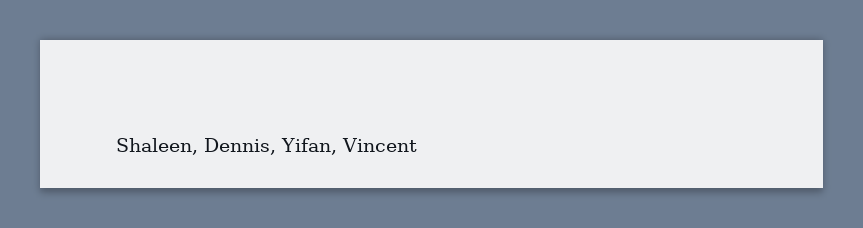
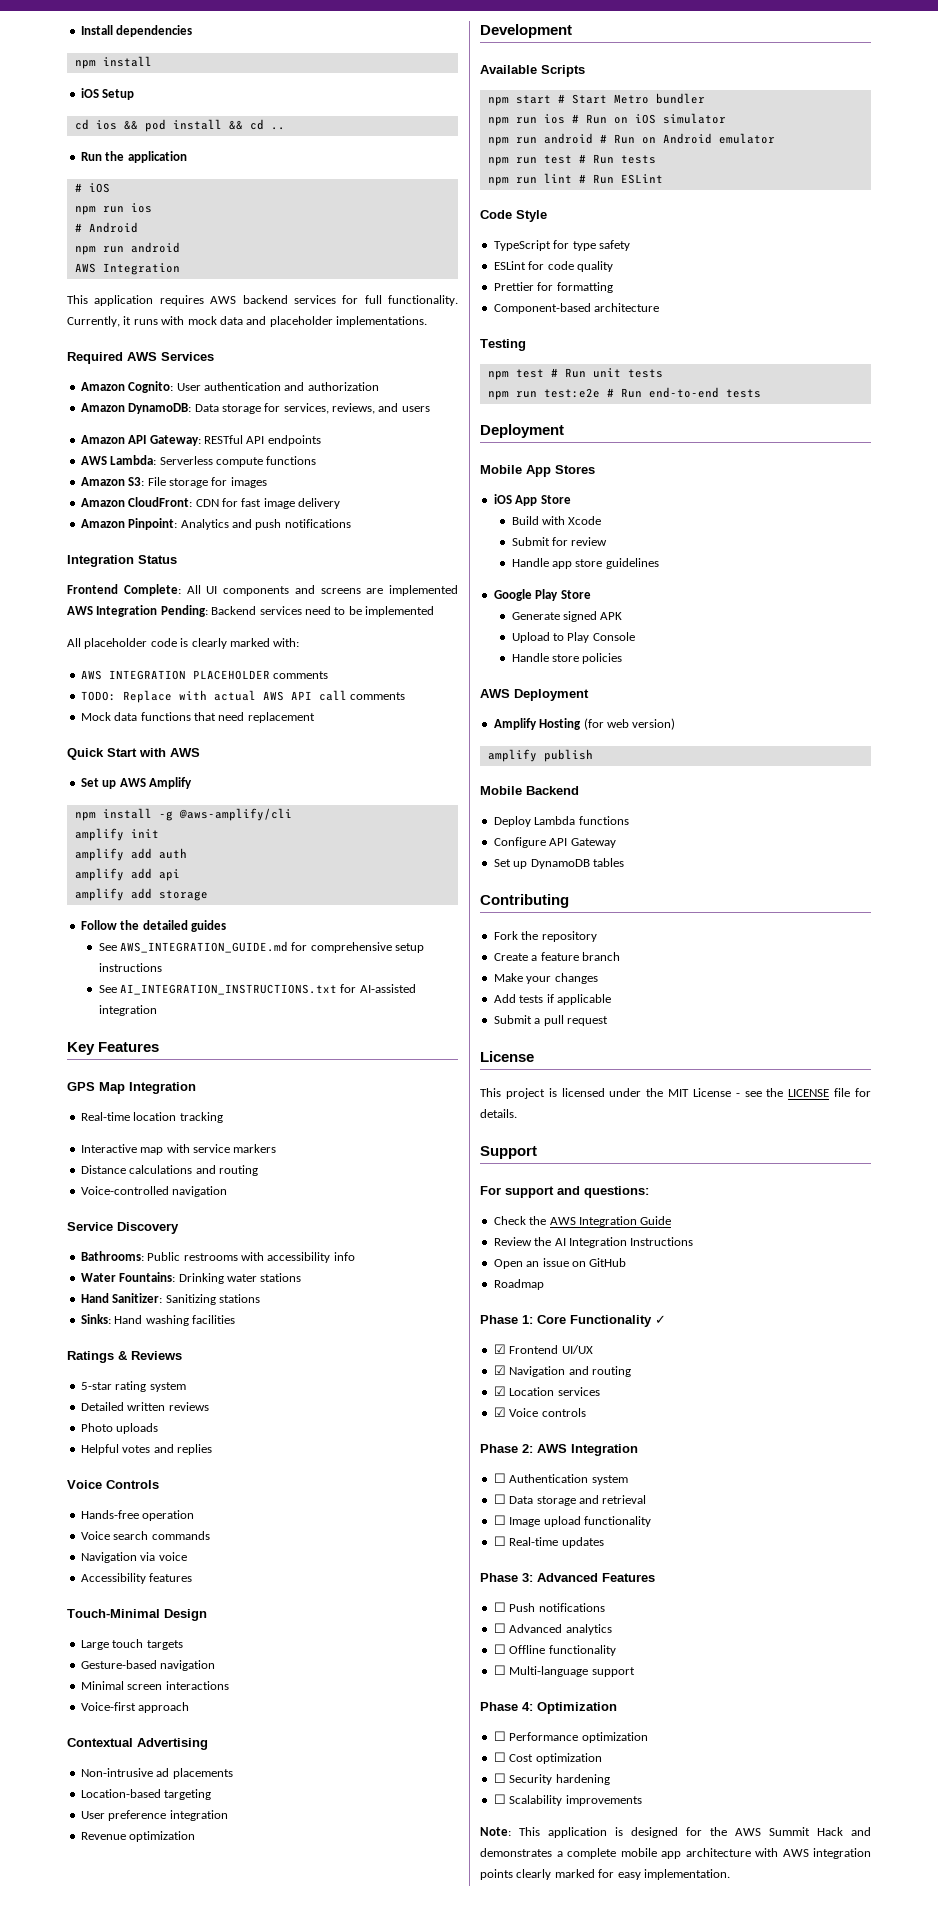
- Shaleen, Dennis, Yifan, Vincent
+ Install dependencies
+ npm install
+ iOS Setup
+ cd ios && pod install && cd ..
+ Run the application
+ # iOS
+ npm run ios
+ # Android
+ npm run android
+ AWS Integration
+ This application requires AWS backend services for full functionality. Currently, it runs with mock data and placeholder implementations.
+ Required AWS Services
+ Amazon Cognito: User authentication and authorization
+ Amazon DynamoDB: Data storage for services, reviews, and users
+ Amazon API Gateway: RESTful API endpoints
+ AWS Lambda: Serverless compute functions
+ Amazon S3: File storage for images
+ Amazon CloudFront: CDN for fast image delivery
+ Amazon Pinpoint: Analytics and push notifications
+ Integration Status
+ Frontend Complete: All UI components and screens are implemented AWS Integration Pending: Backend services need to be implemented
+ All placeholder code is clearly marked with:
+ AWS INTEGRATION PLACEHOLDER comments
+ TODO: Replace with actual AWS API call comments
+ Mock data functions that need replacement
+ Quick Start with AWS
+ Set up AWS Amplify
+ npm install -g @aws-amplify/cli
+ amplify init
+ amplify add auth
+ amplify add api
+ amplify add storage
+ Follow the detailed guides
+ See AWS_INTEGRATION_GUIDE.md for comprehensive setup instructions
+ See AI_INTEGRATION_INSTRUCTIONS.txt for AI-assisted integration
+ Key Features
+ GPS Map Integration
+ Real-time location tracking
+ Interactive map with service markers
+ Distance calculations and routing
+ Voice-controlled navigation
+ Service Discovery
+ Bathrooms: Public restrooms with accessibility info
+ Water Fountains: Drinking water stations
+ Hand Sanitizer: Sanitizing stations
+ Sinks: Hand washing facilities
+ Ratings & Reviews
+ 5-star rating system
+ Detailed written reviews
+ Photo uploads
+ Helpful votes and replies
+ Voice Controls
+ Hands-free operation
+ Voice search commands
+ Navigation via voice
+ Accessibility features
+ Touch-Minimal Design
+ Large touch targets
+ Gesture-based navigation
+ Minimal screen interactions
+ Voice-first approach
+ Contextual Advertising
+ Non-intrusive ad placements
+ Location-based targeting
+ User preference integration
+ Revenue optimization
+ Development
+ Available Scripts
+ npm start # Start Metro bundler
+ npm run ios # Run on iOS simulator
+ npm run android # Run on Android emulator
+ npm run test # Run tests
+ npm run lint # Run ESLint
+ Code Style
+ TypeScript for type safety
+ ESLint for code quality
+ Prettier for formatting
+ Component-based architecture
+ Testing
+ npm test # Run unit tests
+ npm run test:e2e # Run end-to-end tests
+ Deployment
+ Mobile App Stores
+ iOS App Store
+ Build with Xcode
+ Submit for review
+ Handle app store guidelines
+ Google Play Store
+ Generate signed APK
+ Upload to Play Console
+ Handle store policies
+ AWS Deployment
+ Amplify Hosting (for web version)
+ amplify publish
+ Mobile Backend
+ Deploy Lambda functions
+ Configure API Gateway
+ Set up DynamoDB tables
+ Contributing
+ Fork the repository
+ Create a feature branch
+ Make your changes
+ Add tests if applicable
+ Submit a pull request
+ License
+ This project is licensed under the MIT License - see the LICENSE file for details.
+ Support
+ For support and questions:
+ Check the AWS Integration Guide
+ Review the AI Integration Instructions
+ Open an issue on GitHub
+ Roadmap
+ Phase 1: Core Functionality ✓
+ ☑ Frontend UI/UX
+ ☑ Navigation and routing
+ ☑ Location services
+ ☑ Voice controls
+ Phase 2: AWS Integration
+ ☐ Authentication system
+ ☐ Data storage and retrieval
+ ☐ Image upload functionality
+ ☐ Real-time updates
+ Phase 3: Advanced Features
+ ☐ Push notifications
+ ☐ Advanced analytics
+ ☐ Offline functionality
+ ☐ Multi-language support
+ Phase 4: Optimization
+ ☐ Performance optimization
+ ☐ Cost optimization
+ ☐ Security hardening
+ ☐ Scalability improvements
+ Note: This application is designed for the AWS Summit Hack and demonstrates a complete mobile app architecture with AWS integration points clearly marked for easy implementation.

